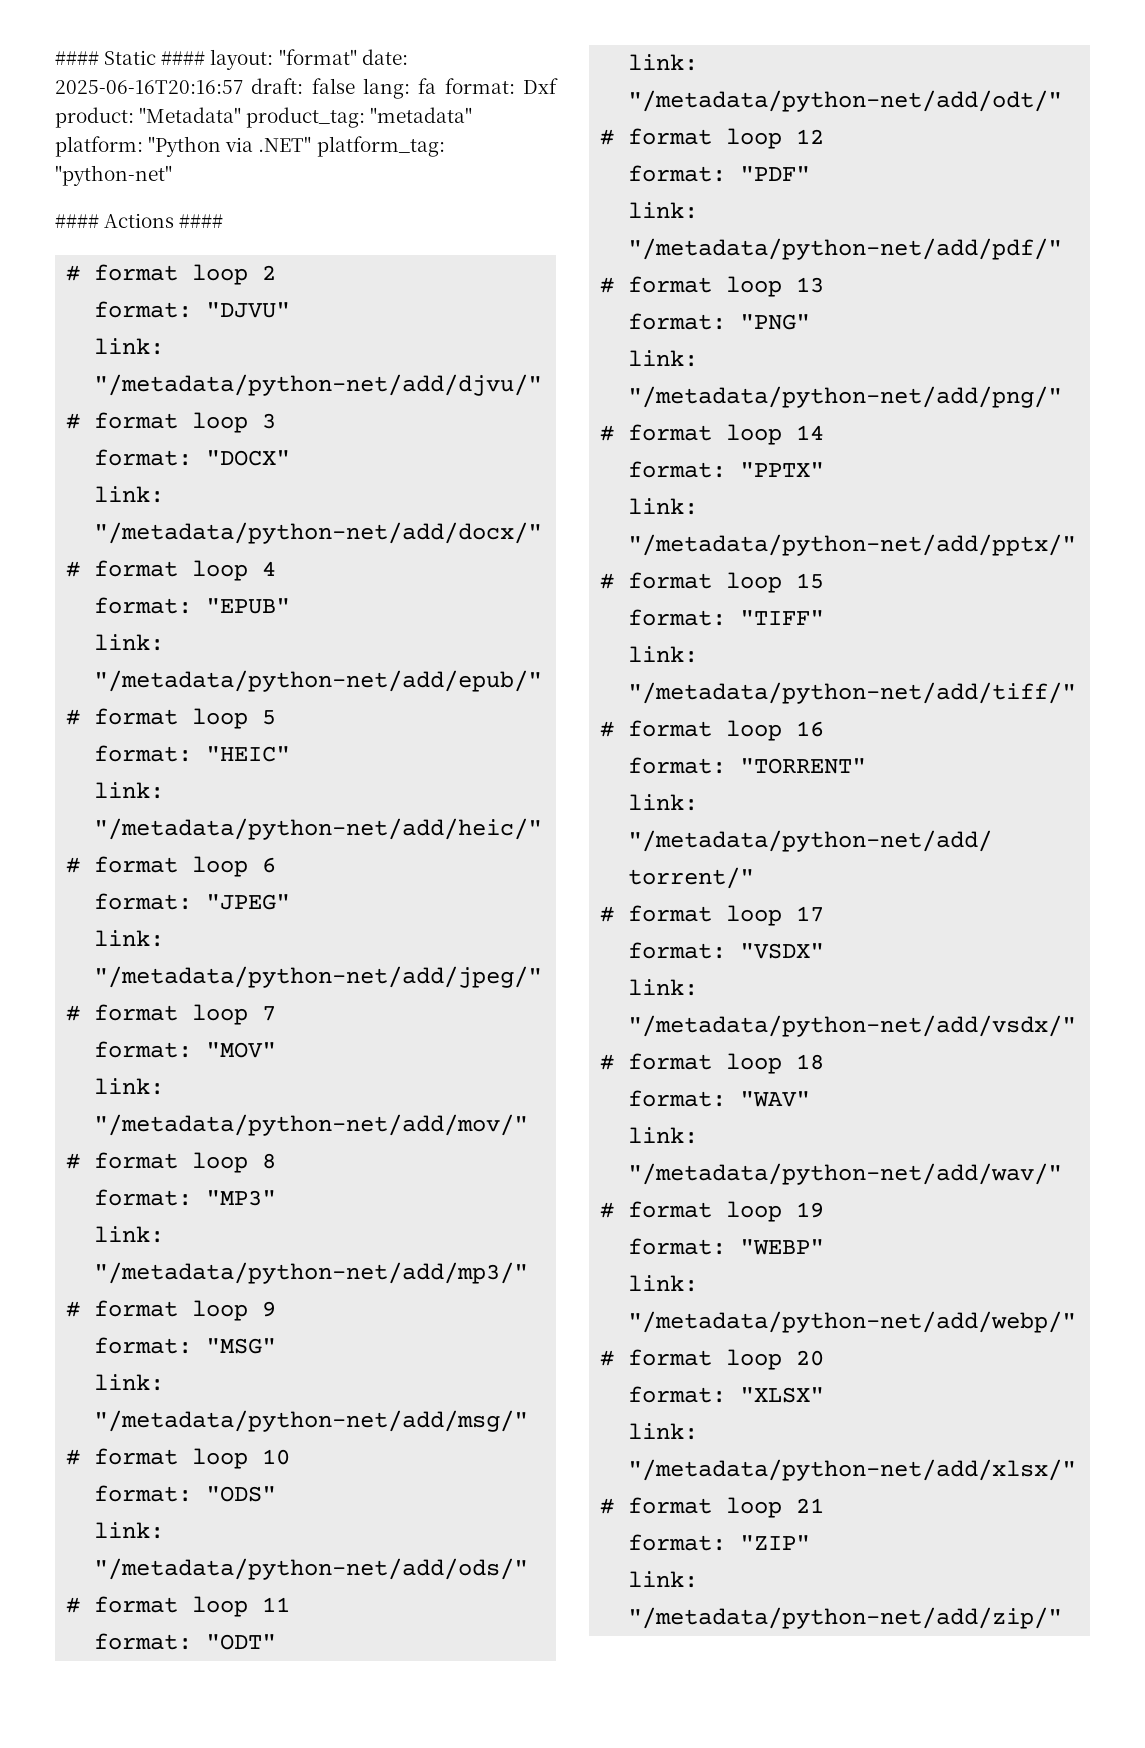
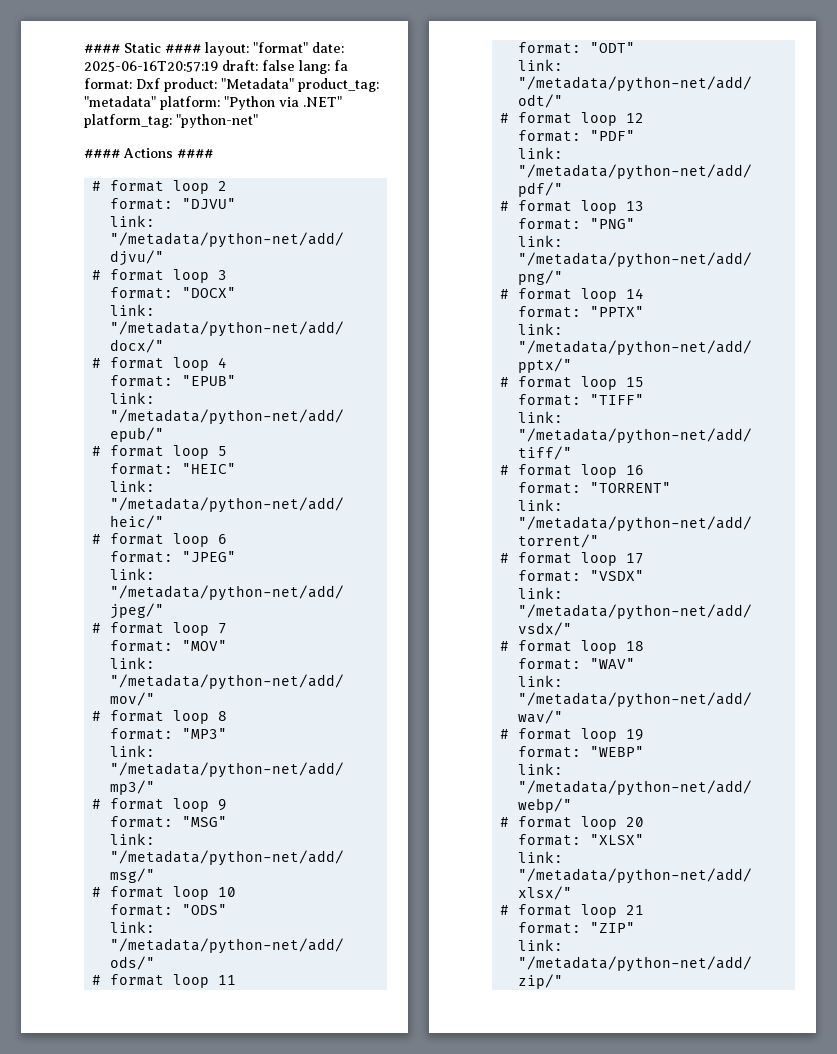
- #### Static #### layout: "format" date: 2025-06-16T20:16:57 draft: false lang: fa format: Dxf product: "Metadata" product_tag: "metadata" platform: "Python via .NET" platform_tag: "python-net"
+ #### Static #### layout: "format" date: 2025-06-16T20:57:19 draft: false lang: fa format: Dxf product: "Metadata" product_tag: "metadata" platform: "Python via .NET" platform_tag: "python-net"

